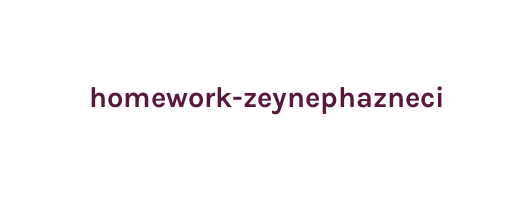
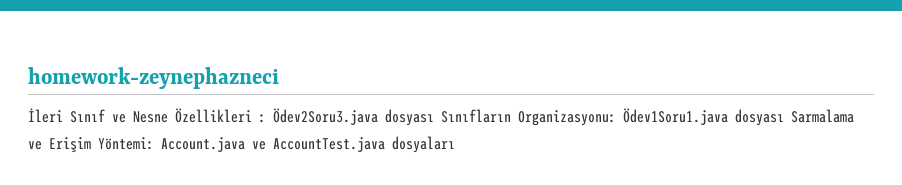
+ İleri Sınıf ve Nesne Özellikleri : Ödev2Soru3.java dosyası Sınıfların Organizasyonu: Ödev1Soru1.java dosyası Sarmalama ve Erişim Yöntemi: Account.java ve AccountTest.java dosyaları

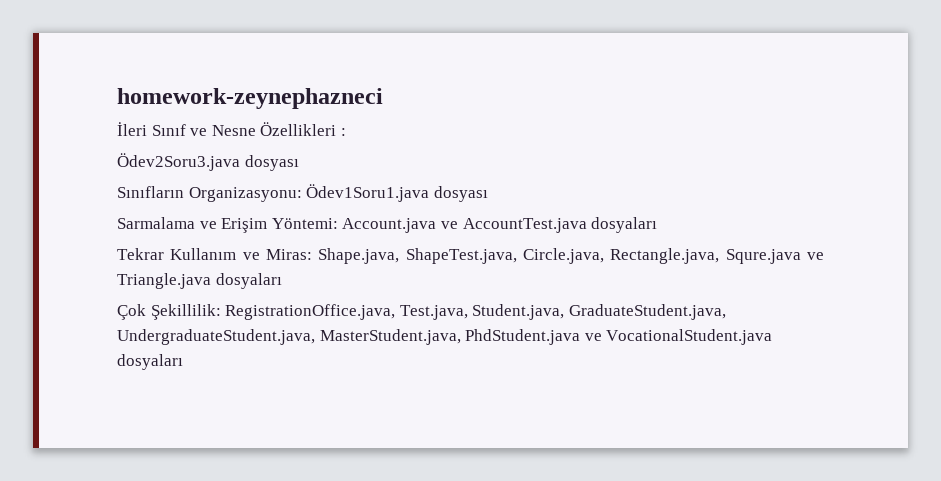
- İleri Sınıf ve Nesne Özellikleri : Ödev2Soru3.java dosyası Sınıfların Organizasyonu: Ödev1Soru1.java dosyası Sarmalama ve Erişim Yöntemi: Account.java ve AccountTest.java dosyaları
+ İleri Sınıf ve Nesne Özellikleri :
+ Ödev2Soru3.java dosyası
+ Sınıfların Organizasyonu: Ödev1Soru1.java dosyası
+ Sarmalama ve Erişim Yöntemi: Account.java ve AccountTest.java dosyaları
+ Tekrar Kullanım ve Miras: Shape.java, ShapeTest.java, Circle.java, Rectangle.java, Squre.java ve Triangle.java dosyaları
+ Çok Şekillilik: RegistrationOffice.java, Test.java, Student.java, GraduateStudent.java, UndergraduateStudent.java, MasterStudent.java, PhdStudent.java ve VocationalStudent.java dosyaları

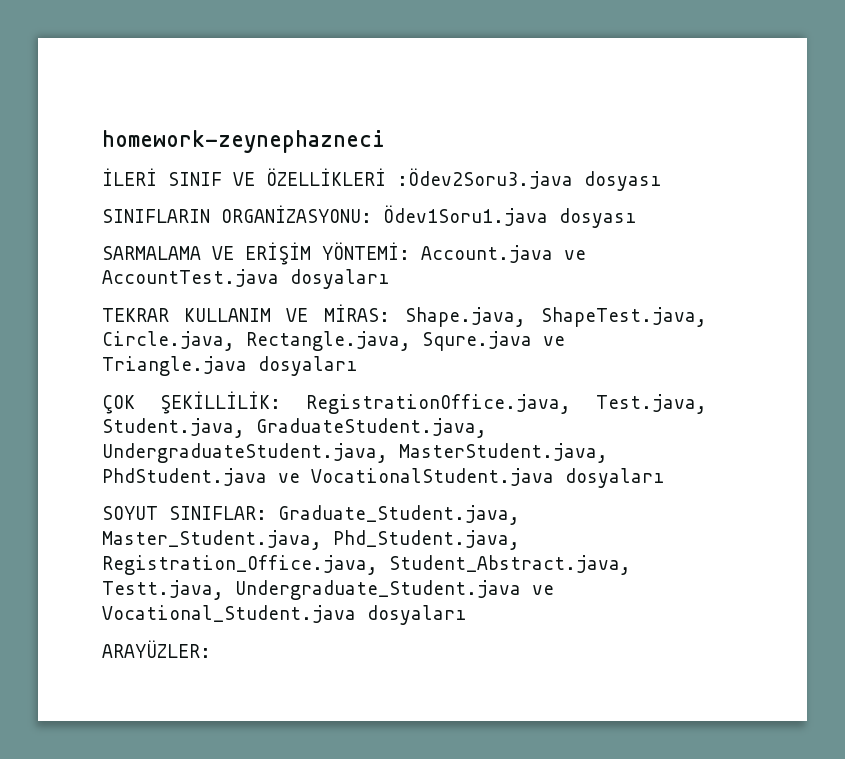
- İleri Sınıf ve Nesne Özellikleri :
- Ödev2Soru3.java dosyası
- Sınıfların Organizasyonu: Ödev1Soru1.java dosyası
+ İLERİ SINIF VE ÖZELLİKLERİ :Ödev2Soru3.java dosyası
+ SINIFLARIN ORGANİZASYONU: Ödev1Soru1.java dosyası
- Sarmalama ve Erişim Yöntemi: Account.java ve AccountTest.java dosyaları
+ SARMALAMA VE ERİŞİM YÖNTEMİ: Account.java ve AccountTest.java dosyaları
- Tekrar Kullanım ve Miras: Shape.java, ShapeTest.java, Circle.java, Rectangle.java, Squre.java ve Triangle.java dosyaları
+ TEKRAR KULLANIM VE MİRAS: Shape.java, ShapeTest.java, Circle.java, Rectangle.java, Squre.java ve Triangle.java dosyaları
- Çok Şekillilik: RegistrationOffice.java, Test.java, Student.java, GraduateStudent.java, UndergraduateStudent.java, MasterStudent.java, PhdStudent.java ve VocationalStudent.java dosyaları
+ ÇOK ŞEKİLLİLİK: RegistrationOffice.java, Test.java, Student.java, GraduateStudent.java, UndergraduateStudent.java, MasterStudent.java, PhdStudent.java ve VocationalStudent.java dosyaları
+ SOYUT SINIFLAR: Graduate_Student.java, Master_Student.java, Phd_Student.java, Registration_Office.java, Student_Abstract.java, Testt.java, Undergraduate_Student.java ve Vocational_Student.java dosyaları
+ ARAYÜZLER:

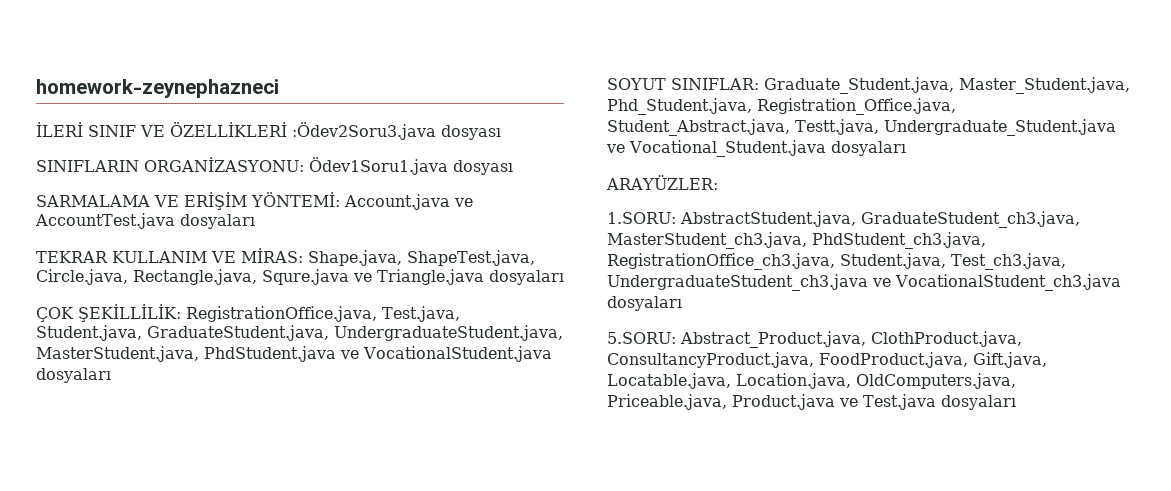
+ 1.SORU: AbstractStudent.java, GraduateStudent_ch3.java, MasterStudent_ch3.java, PhdStudent_ch3.java, RegistrationOffice_ch3.java, Student.java, Test_ch3.java, UndergraduateStudent_ch3.java ve VocationalStudent_ch3.java dosyaları
+ 5.SORU: Abstract_Product.java, ClothProduct.java, ConsultancyProduct.java, FoodProduct.java, Gift.java, Locatable.java, Location.java, OldComputers.java, Priceable.java, Product.java ve Test.java dosyaları

